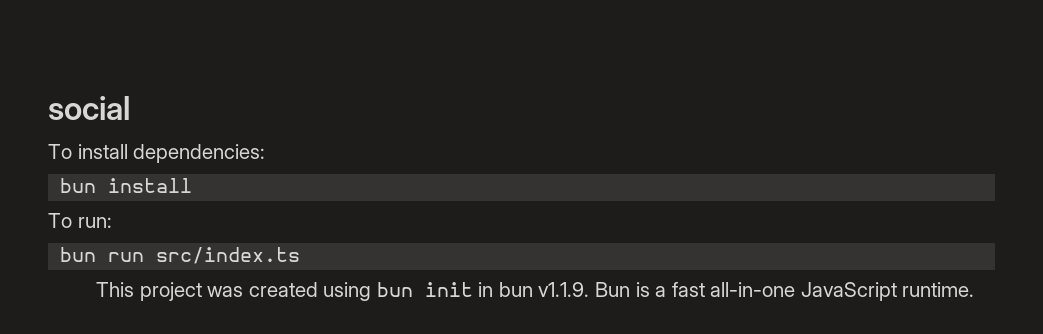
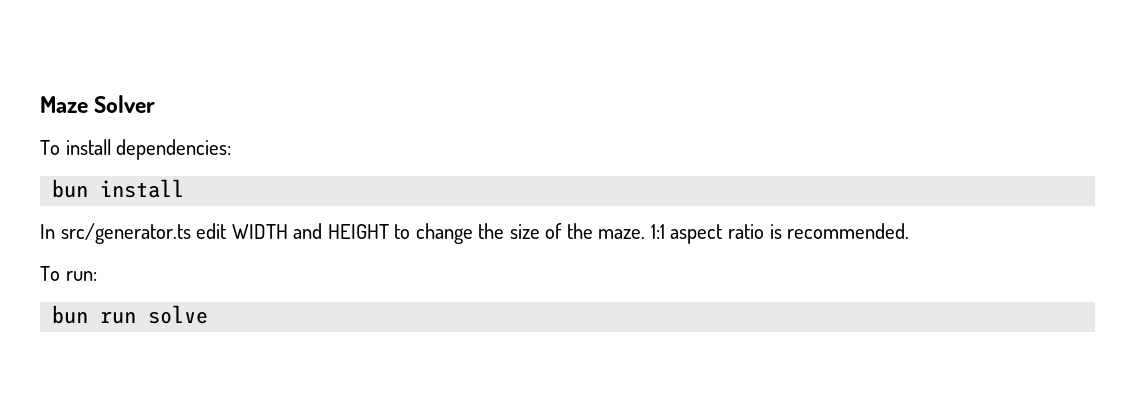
- social
+ Maze Solver
+ In src/generator.ts edit WIDTH and HEIGHT to change the size of the maze. 1:1 aspect ratio is recommended.
  To run:
- bun run src/index.ts
- This project was created using bun init in bun v1.1.9. Bun is a fast all-in-one JavaScript runtime.
+ bun run solve

